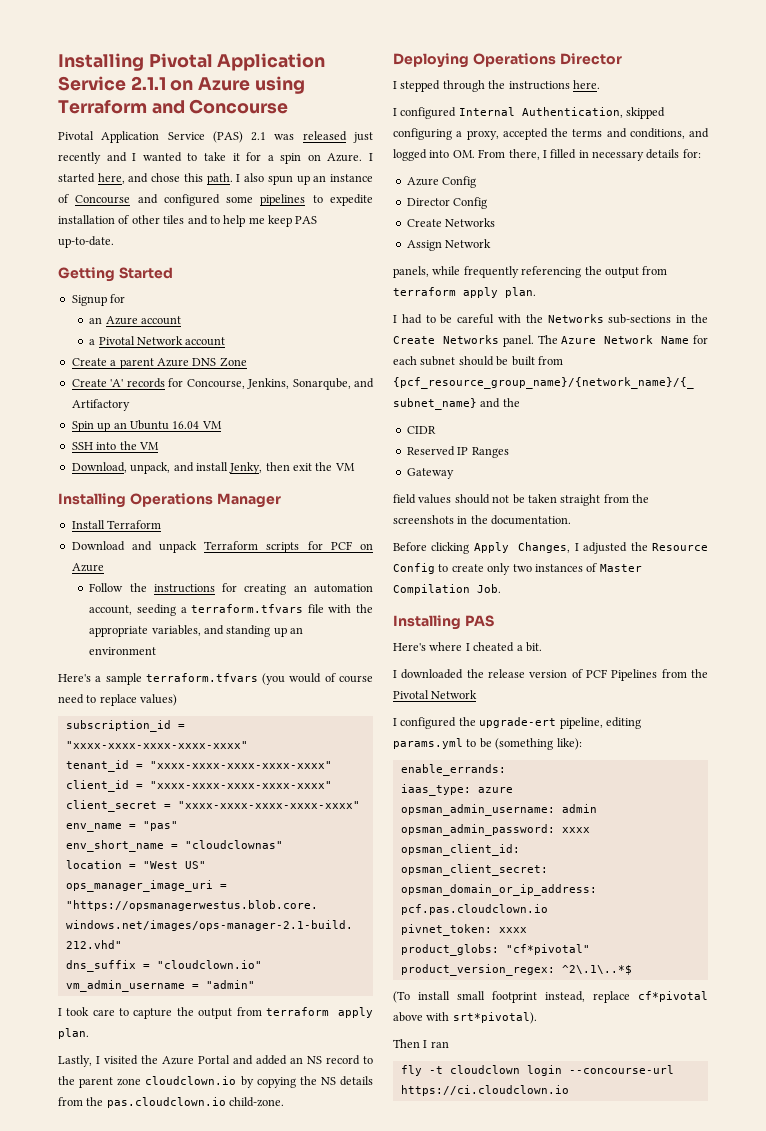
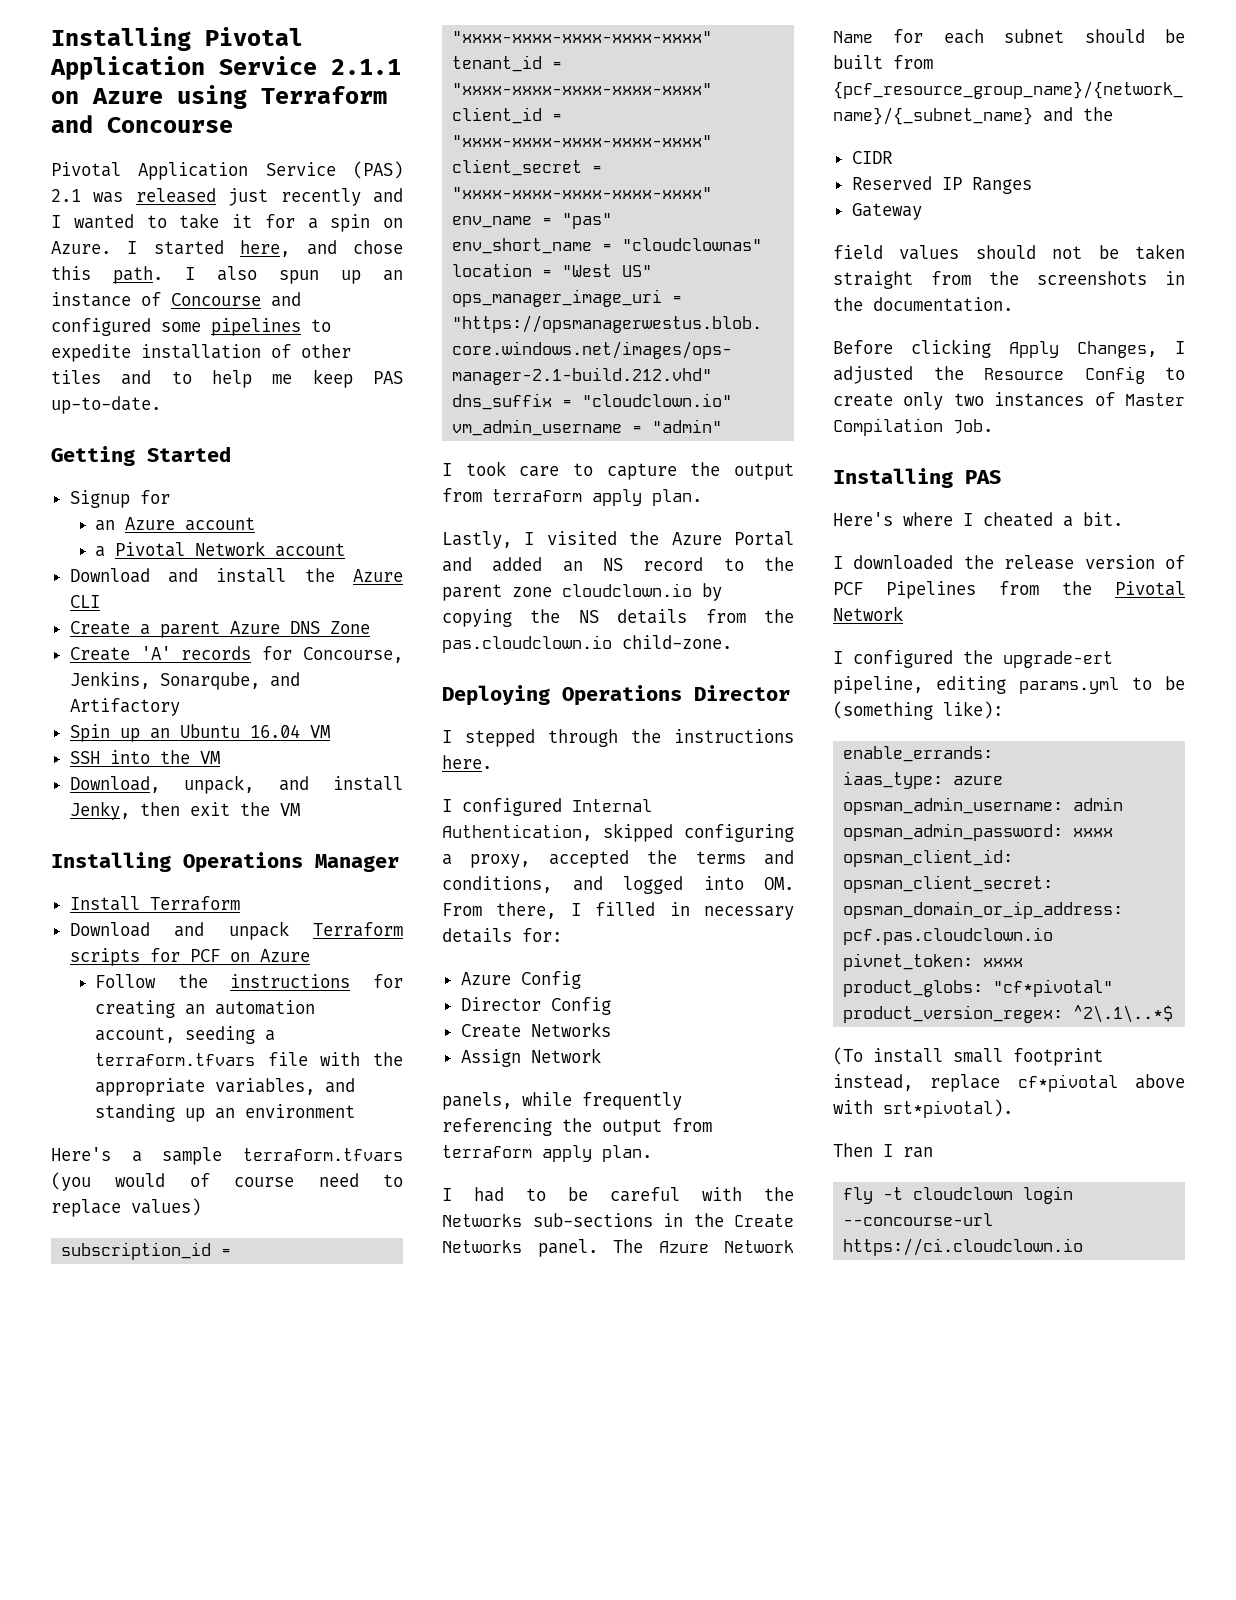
+ Download and install the Azure CLI

